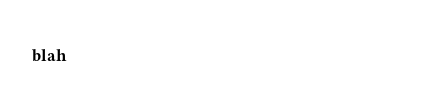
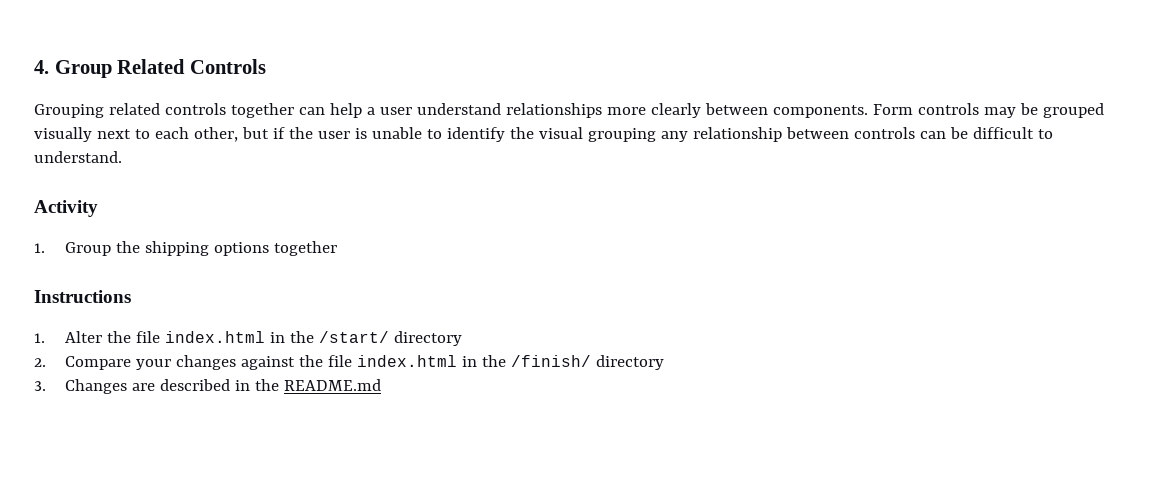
- blah
+ 4. Group Related Controls
+ Grouping related controls together can help a user understand relationships more clearly between components. Form controls may be grouped visually next to each other, but if the user is unable to identify the visual grouping any relationship between controls can be difficult to understand.
+ Activity
+ 1. Group the shipping options together
+ Instructions
+ 1. Alter the file index.html in the /start/ directory
+ 2. Compare your changes against the file index.html in the /finish/ directory
+ 3. Changes are described in the README.md

